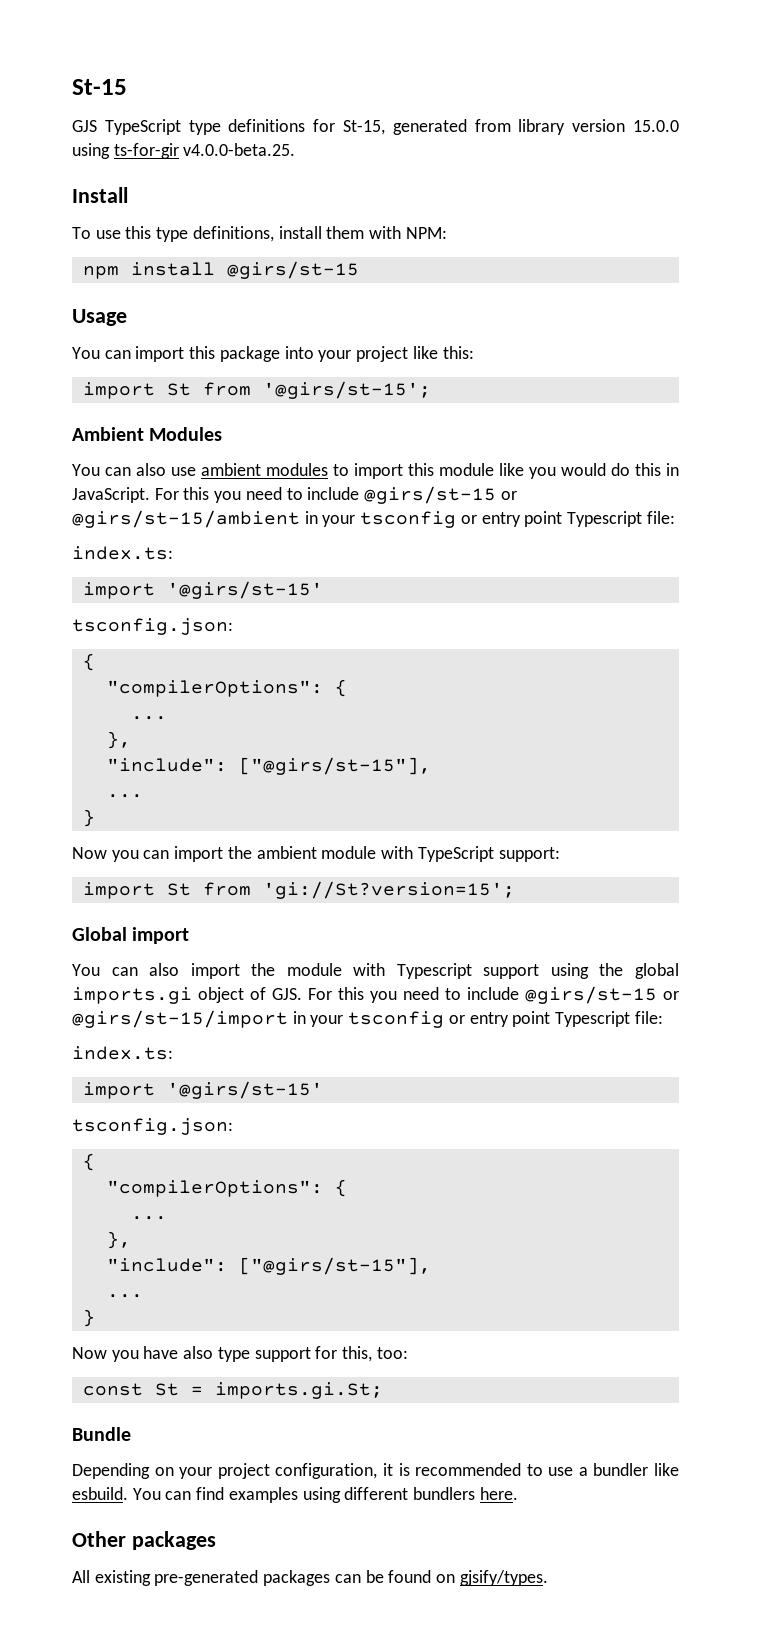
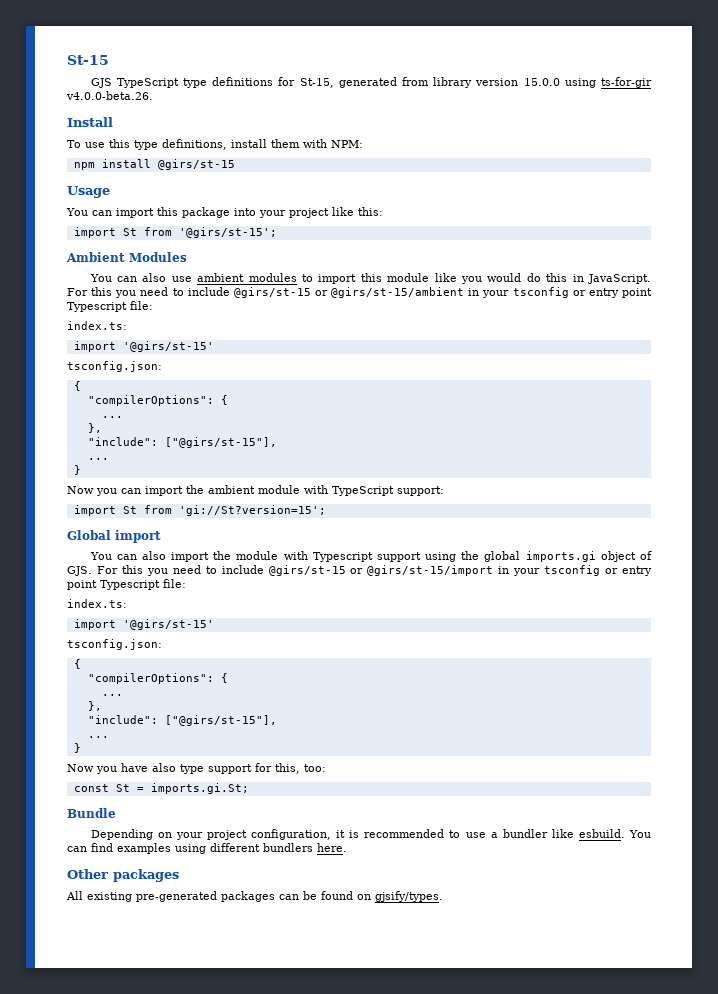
- GJS TypeScript type definitions for St-15, generated from library version 15.0.0 using ts-for-gir v4.0.0-beta.25.
+ GJS TypeScript type definitions for St-15, generated from library version 15.0.0 using ts-for-gir v4.0.0-beta.26.

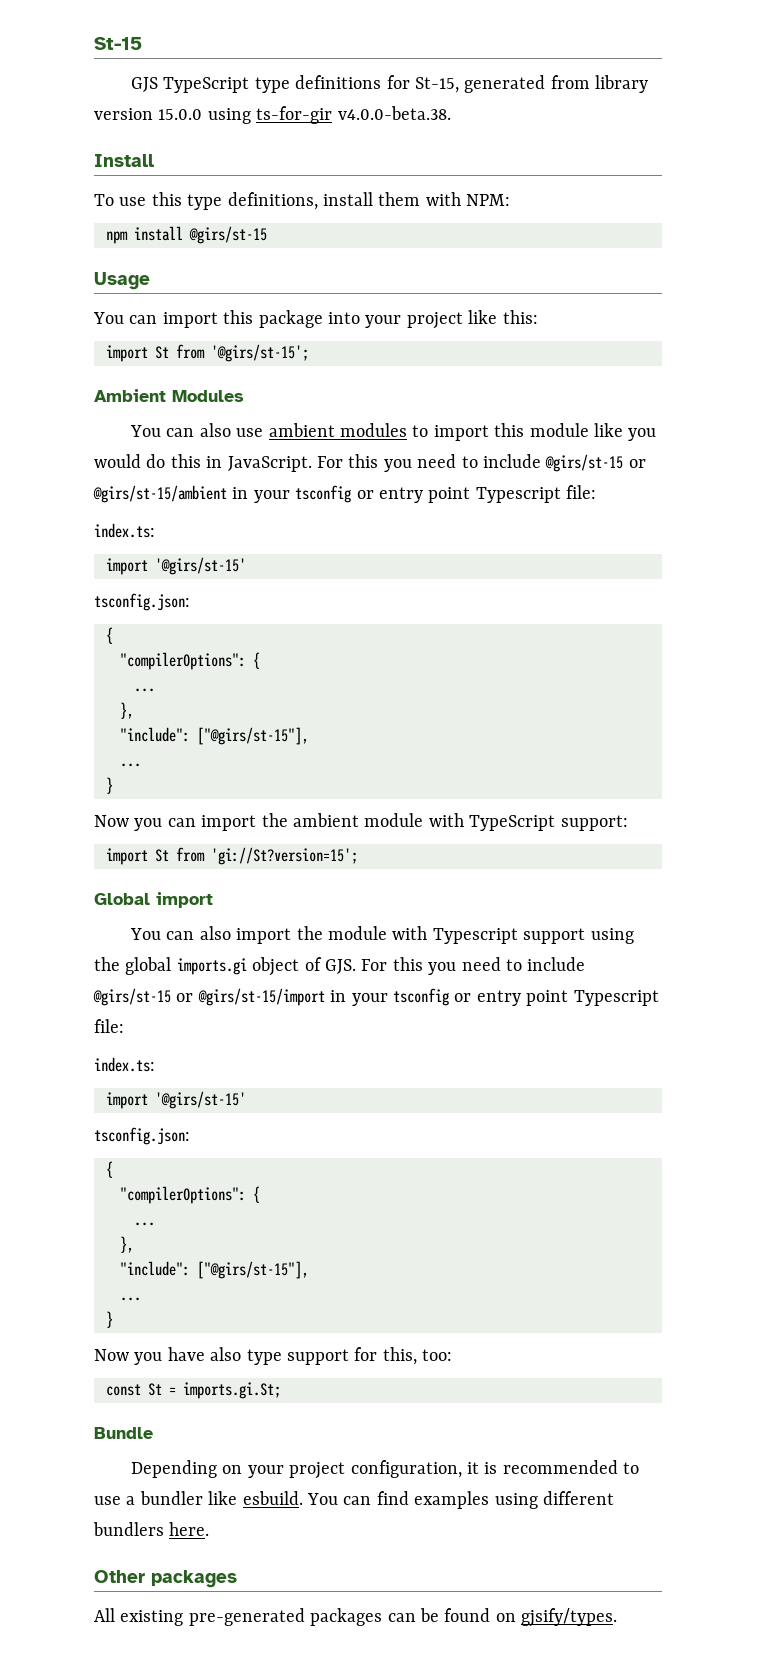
- GJS TypeScript type definitions for St-15, generated from library version 15.0.0 using ts-for-gir v4.0.0-beta.26.
+ GJS TypeScript type definitions for St-15, generated from library version 15.0.0 using ts-for-gir v4.0.0-beta.38.

